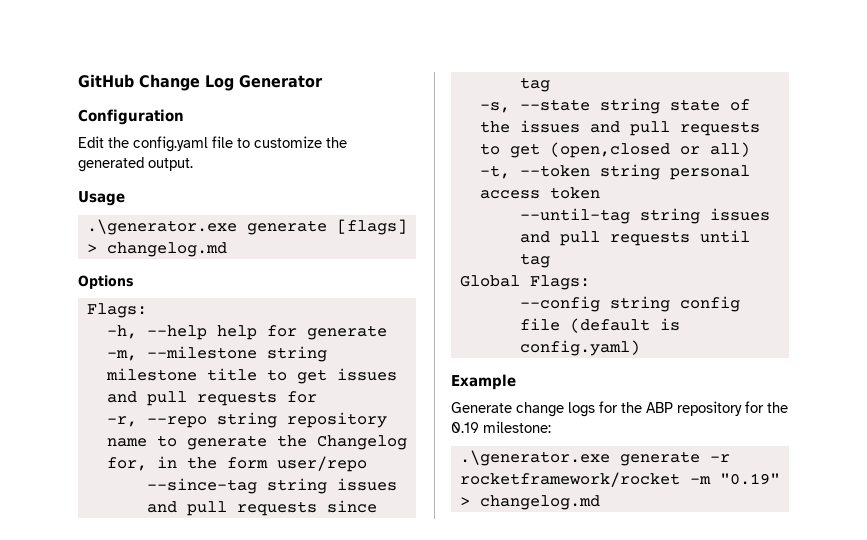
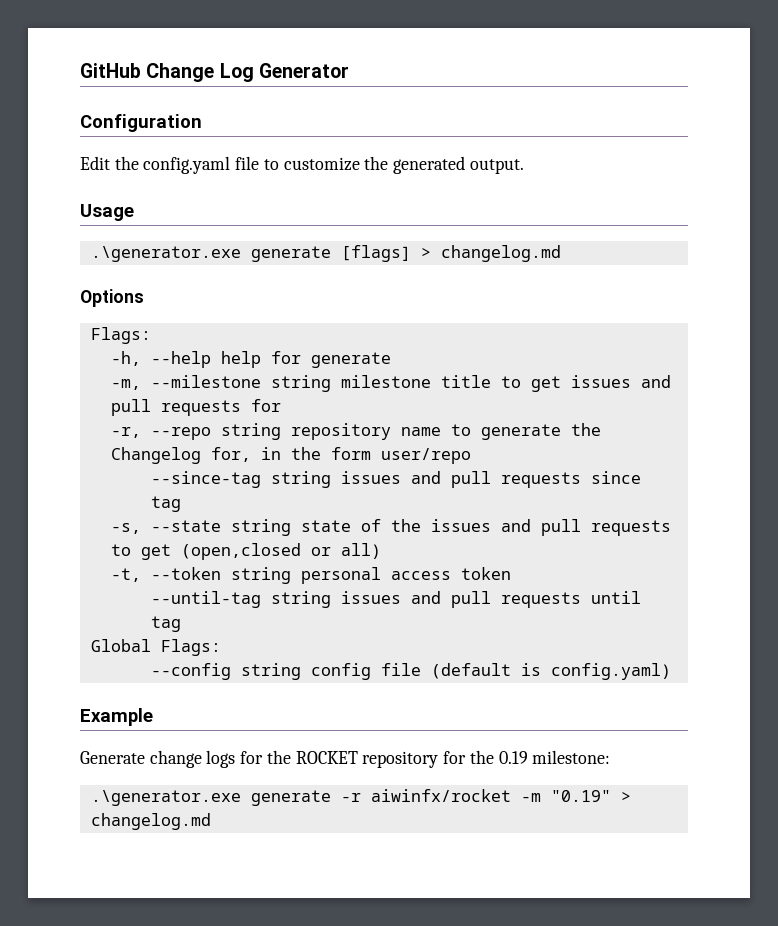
- Generate change logs for the ABP repository for the 0.19 milestone:
+ Generate change logs for the ROCKET repository for the 0.19 milestone:
- .\generator.exe generate -r rocketframework/rocket -m "0.19" > changelog.md
+ .\generator.exe generate -r aiwinfx/rocket -m "0.19" > changelog.md

